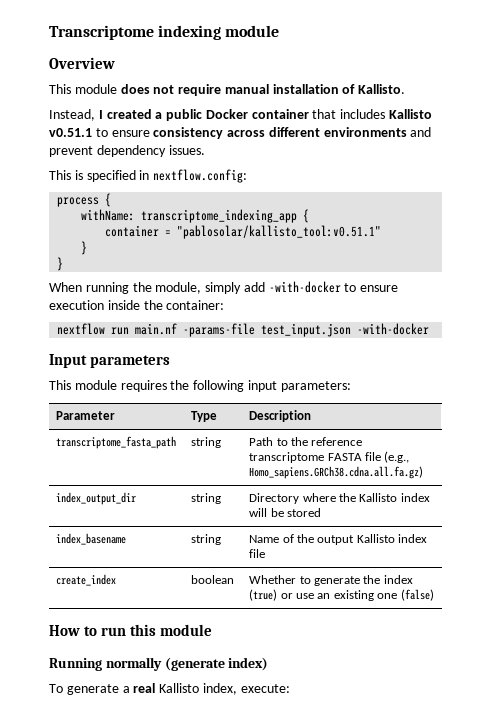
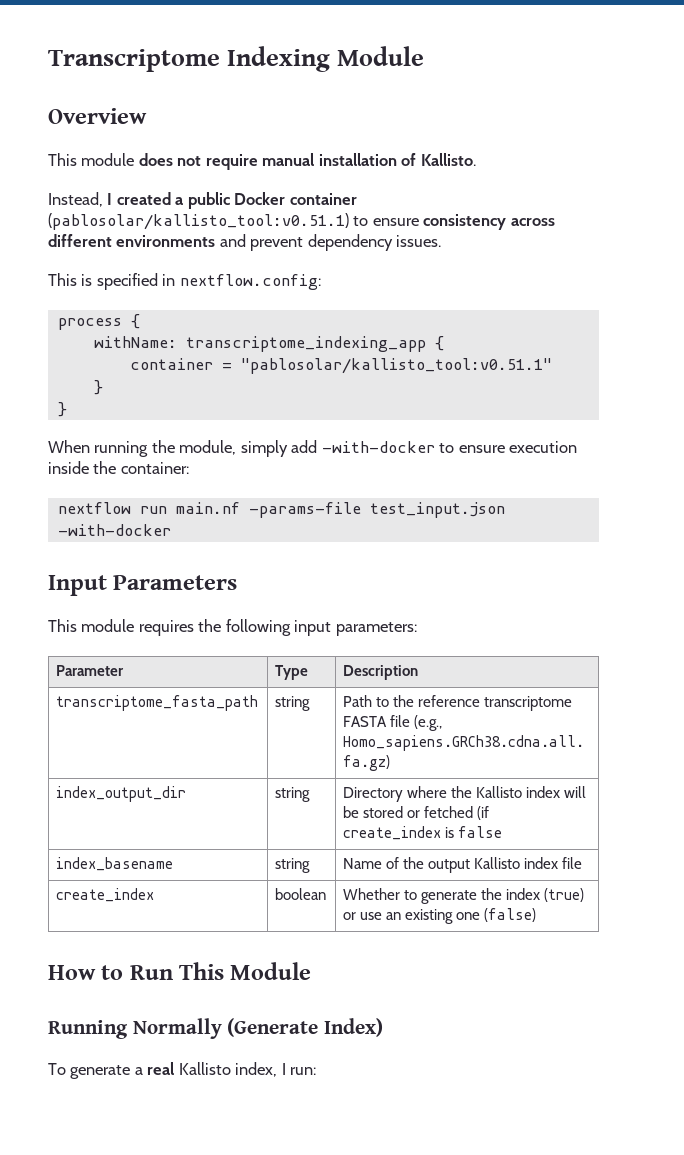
- Transcriptome indexing module
+ Transcriptome Indexing Module
- Instead, I created a public Docker container that includes Kallisto v0.51.1 to ensure consistency across different environments and prevent dependency issues.
+ Instead, I created a public Docker container (pablosolar/kallisto_tool:v0.51.1) to ensure consistency across different environments and prevent dependency issues.
- Input parameters
+ Input Parameters
- index_output_dir | string | Directory where the Kallisto index will be stored
+ index_output_dir | string | Directory where the Kallisto index will be stored or fetched (if create_index is false
- How to run this module
- Running normally (generate index)
+ How to Run This Module
+ Running Normally (Generate Index)
- To generate a real Kallisto index, execute:
+ To generate a real Kallisto index, I run:

